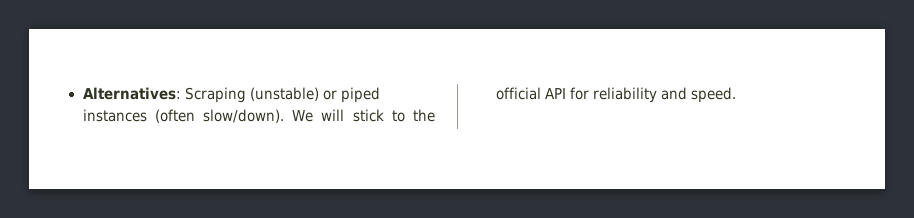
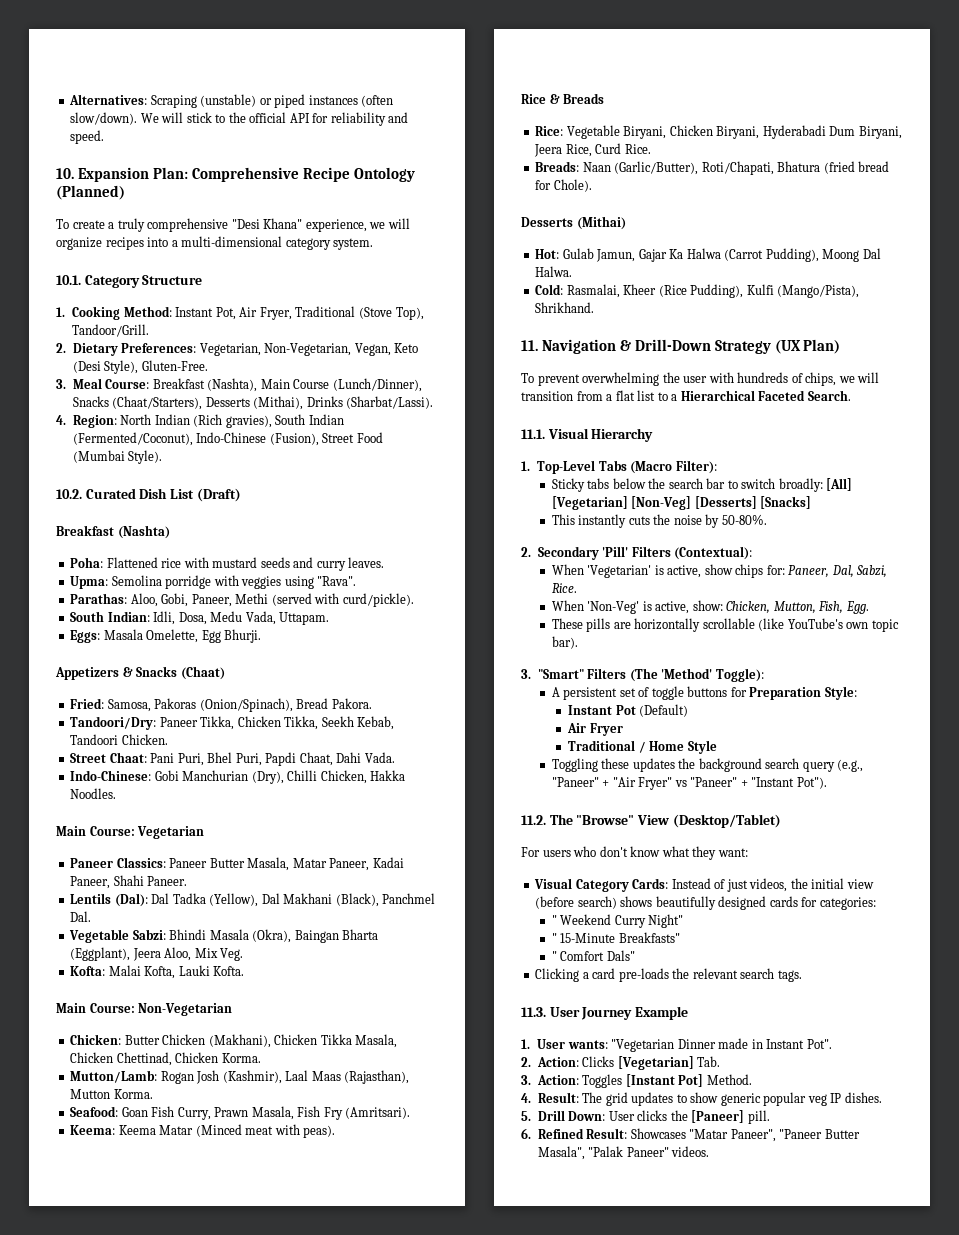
+ 10. Expansion Plan: Comprehensive Recipe Ontology (Planned)
+ To create a truly comprehensive "Desi Khana" experience, we will organize recipes into a multi-dimensional category system.
+ 10.1. Category Structure
+ 1. Cooking Method: Instant Pot, Air Fryer, Traditional (Stove Top), Tandoor/Grill.
+ 2. Dietary Preferences: Vegetarian, Non-Vegetarian, Vegan, Keto (Desi Style), Gluten-Free.
+ 3. Meal Course: Breakfast (Nashta), Main Course (Lunch/Dinner), Snacks (Chaat/Starters), Desserts (Mithai), Drinks (Sharbat/Lassi).
+ 4. Region: North Indian (Rich gravies), South Indian (Fermented/Coconut), Indo-Chinese (Fusion), Street Food (Mumbai Style).
+ 10.2. Curated Dish List (Draft)
+ Breakfast (Nashta)
+ Poha: Flattened rice with mustard seeds and curry leaves.
+ Upma: Semolina porridge with veggies using "Rava".
+ Parathas: Aloo, Gobi, Paneer, Methi (served with curd/pickle).
+ South Indian: Idli, Dosa, Medu Vada, Uttapam.
+ Eggs: Masala Omelette, Egg Bhurji.
+ Appetizers & Snacks (Chaat)
+ Fried: Samosa, Pakoras (Onion/Spinach), Bread Pakora.
+ Tandoori/Dry: Paneer Tikka, Chicken Tikka, Seekh Kebab, Tandoori Chicken.
+ Street Chaat: Pani Puri, Bhel Puri, Papdi Chaat, Dahi Vada.
+ Indo-Chinese: Gobi Manchurian (Dry), Chilli Chicken, Hakka Noodles.
+ Main Course: Vegetarian
+ Paneer Classics: Paneer Butter Masala, Matar Paneer, Kadai Paneer, Shahi Paneer.
+ Lentils (Dal): Dal Tadka (Yellow), Dal Makhani (Black), Panchmel Dal.
+ Vegetable Sabzi: Bhindi Masala (Okra), Baingan Bharta (Eggplant), Jeera Aloo, Mix Veg.
+ Kofta: Malai Kofta, Lauki Kofta.
+ Main Course: Non-Vegetarian
+ Chicken: Butter Chicken (Makhani), Chicken Tikka Masala, Chicken Chettinad, Chicken Korma.
+ Mutton/Lamb: Rogan Josh (Kashmir), Laal Maas (Rajasthan), Mutton Korma.
+ Seafood: Goan Fish Curry, Prawn Masala, Fish Fry (Amritsari).
+ Keema: Keema Matar (Minced meat with peas).
+ Rice & Breads
+ Rice: Vegetable Biryani, Chicken Biryani, Hyderabadi Dum Biryani, Jeera Rice, Curd Rice.
+ Breads: Naan (Garlic/Butter), Roti/Chapati, Bhatura (fried bread for Chole).
+ Desserts (Mithai)
+ Hot: Gulab Jamun, Gajar Ka Halwa (Carrot Pudding), Moong Dal Halwa.
+ Cold: Rasmalai, Kheer (Rice Pudding), Kulfi (Mango/Pista), Shrikhand.
+ 11. Navigation & Drill-Down Strategy (UX Plan)
+ To prevent overwhelming the user with hundreds of chips, we will transition from a flat list to a Hierarchical Faceted Search.
+ 11.1. Visual Hierarchy
+ 1. Top-Level Tabs (Macro Filter):
+ Sticky tabs below the search bar to switch broadly: [All] [Vegetarian] [Non-Veg] [Desserts] [Snacks]
+ This instantly cuts the noise by 50-80%.
+ 2. Secondary 'Pill' Filters (Contextual):
+ When 'Vegetarian' is active, show chips for: Paneer, Dal, Sabzi, Rice.
+ When 'Non-Veg' is active, show: Chicken, Mutton, Fish, Egg.
+ These pills are horizontally scrollable (like YouTube's own topic bar).
+ 3. "Smart" Filters (The 'Method' Toggle):
+ A persistent set of toggle buttons for Preparation Style:
+ Instant Pot (Default)
+ Air Fryer
+ Traditional / Home Style
+ Toggling these updates the background search query (e.g., "Paneer" + "Air Fryer" vs "Paneer" + "Instant Pot").
+ 11.2. The "Browse" View (Desktop/Tablet)
+ For users who don't know what they want:
+ Visual Category Cards: Instead of just videos, the initial view (before search) shows beautifully designed cards for categories:
+ " Weekend Curry Night"
+ " 15-Minute Breakfasts"
+ " Comfort Dals"
+ Clicking a card pre-loads the relevant search tags.
+ 11.3. User Journey Example
+ 1. User wants: "Vegetarian Dinner made in Instant Pot".
+ 2. Action: Clicks [Vegetarian] Tab.
+ 3. Action: Toggles [Instant Pot] Method.
+ 4. Result: The grid updates to show generic popular veg IP dishes.
+ 5. Drill Down: User clicks the [Paneer] pill.
+ 6. Refined Result: Showcases "Matar Paneer", "Paneer Butter Masala", "Palak Paneer" videos.

